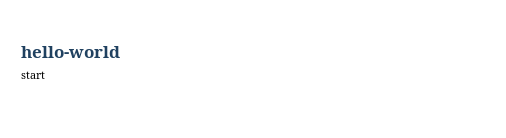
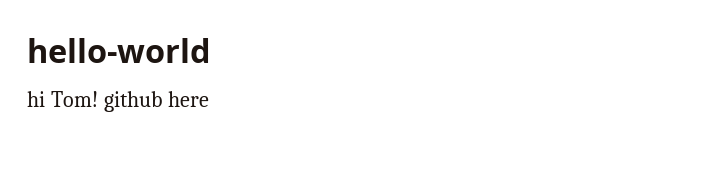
- start
+ hi Tom! github here

